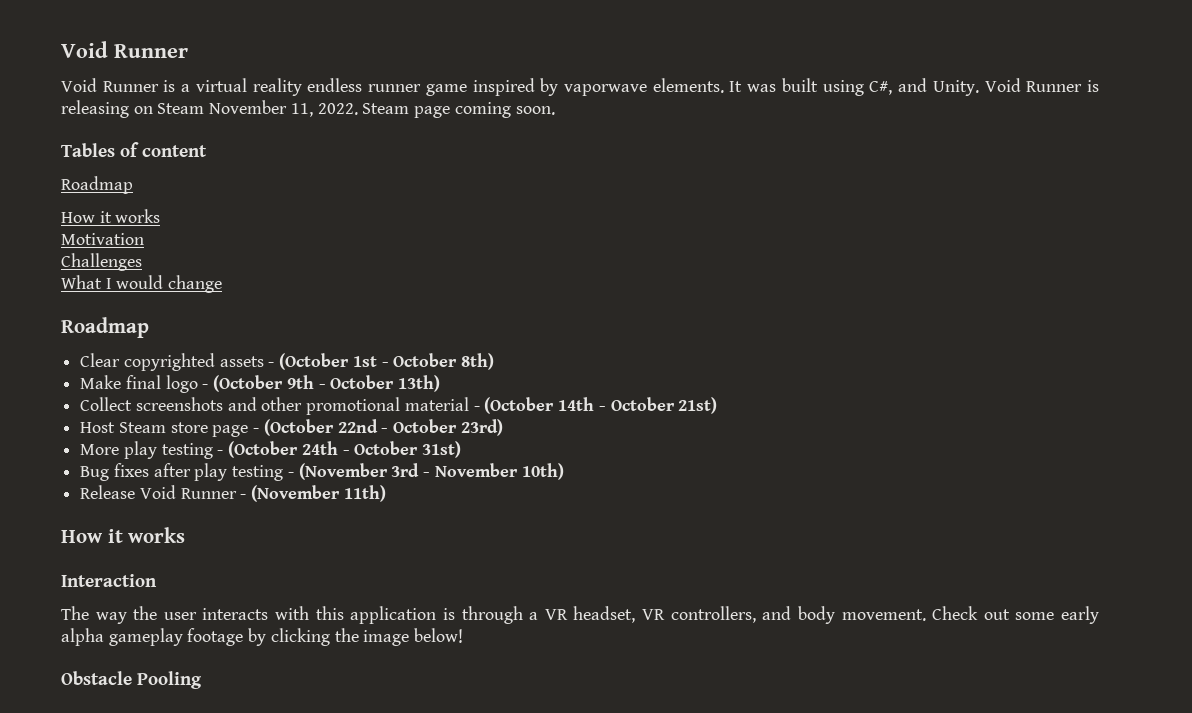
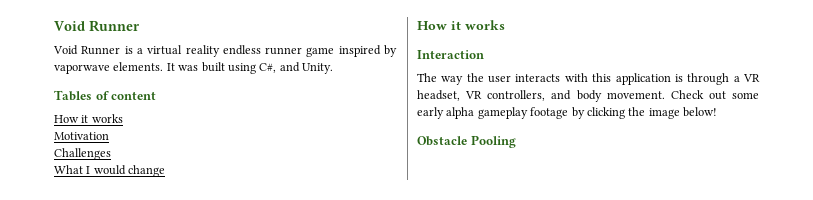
- Void Runner is releasing on Steam November 11, 2022. Steam page coming soon.
  Tables of content
- Roadmap
  What I would change
- Roadmap
- Clear copyrighted assets - (October 1st - October 8th)
- Make final logo - (October 9th - October 13th)
- Collect screenshots and other promotional material - (October 14th - October 21st)
- Host Steam store page - (October 22nd - October 23rd)
- More play testing - (October 24th - October 31st)
- Bug fixes after play testing - (November 3rd - November 10th)
- Release Void Runner - (November 11th)

